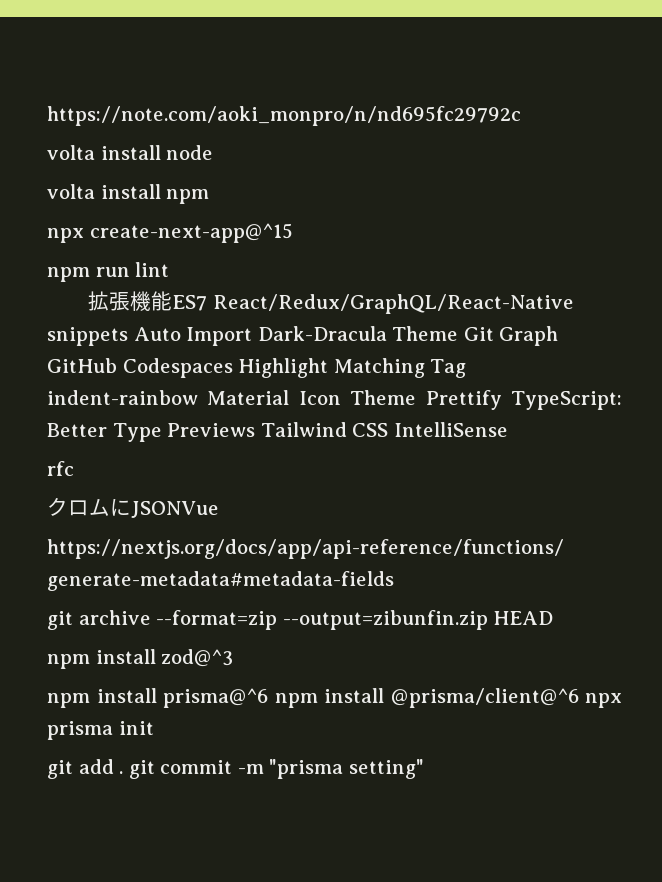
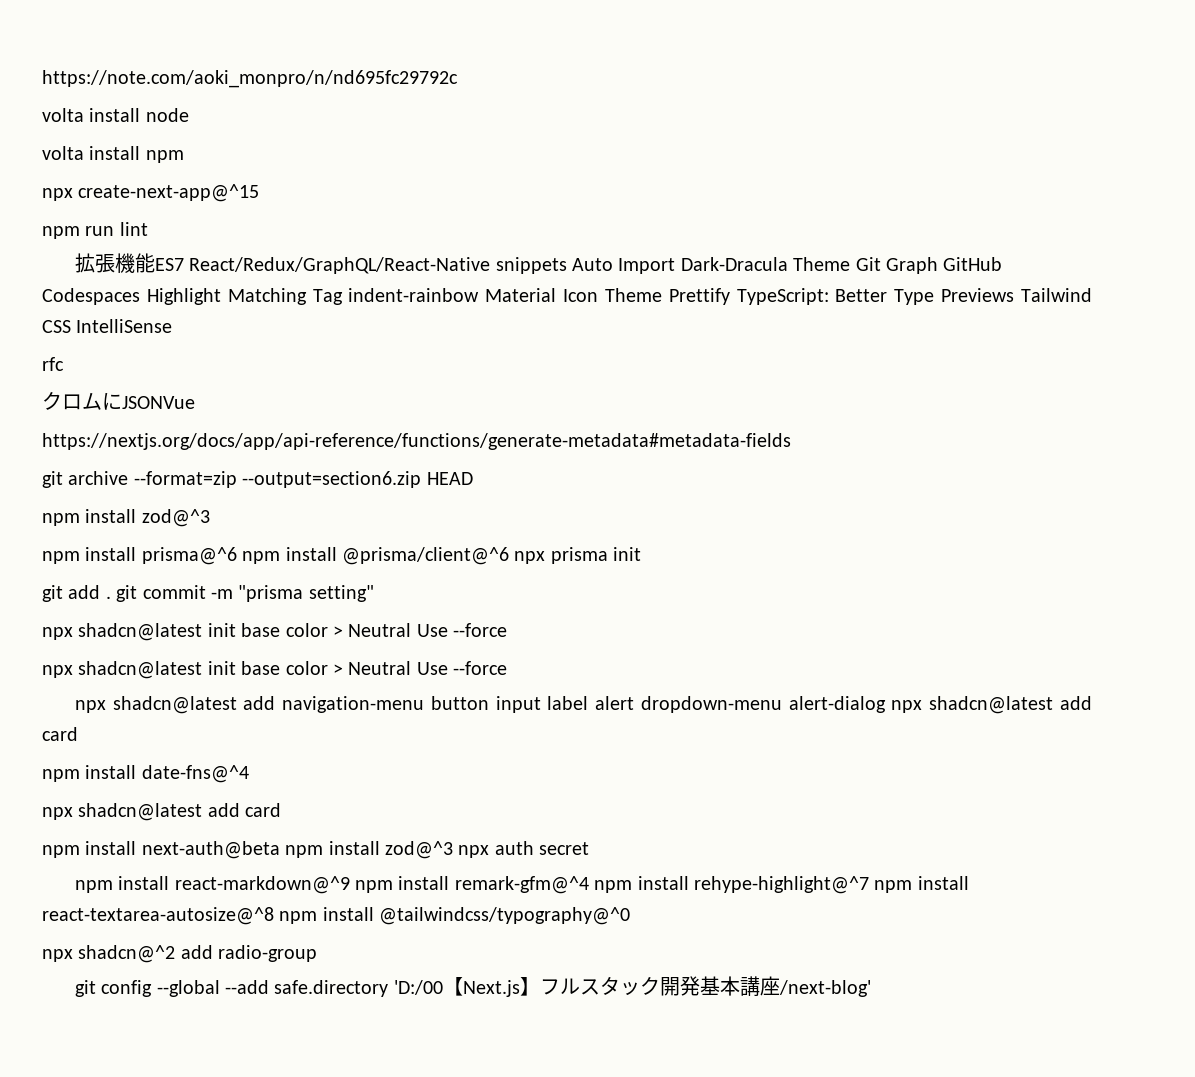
- git archive --format=zip --output=zibunfin.zip HEAD
+ git archive --format=zip --output=section6.zip HEAD
  git add . git commit -m "prisma setting"
+ npx shadcn@latest init base color > Neutral Use --force
+ npx shadcn@latest init base color > Neutral Use --force
+ npx shadcn@latest add navigation-menu button input label alert dropdown-menu alert-dialog npx shadcn@latest add card
+ npm install date-fns@^4
+ npx shadcn@latest add card
+ npm install next-auth@beta npm install zod@^3 npx auth secret
+ npm install react-markdown@^9 npm install remark-gfm@^4 npm install rehype-highlight@^7 npm install react-textarea-autosize@^8 npm install @tailwindcss/typography@^0
+ npx shadcn@^2 add radio-group
+ git config --global --add safe.directory 'D:/00【Next.js】フルスタック開発基本講座/next-blog'

